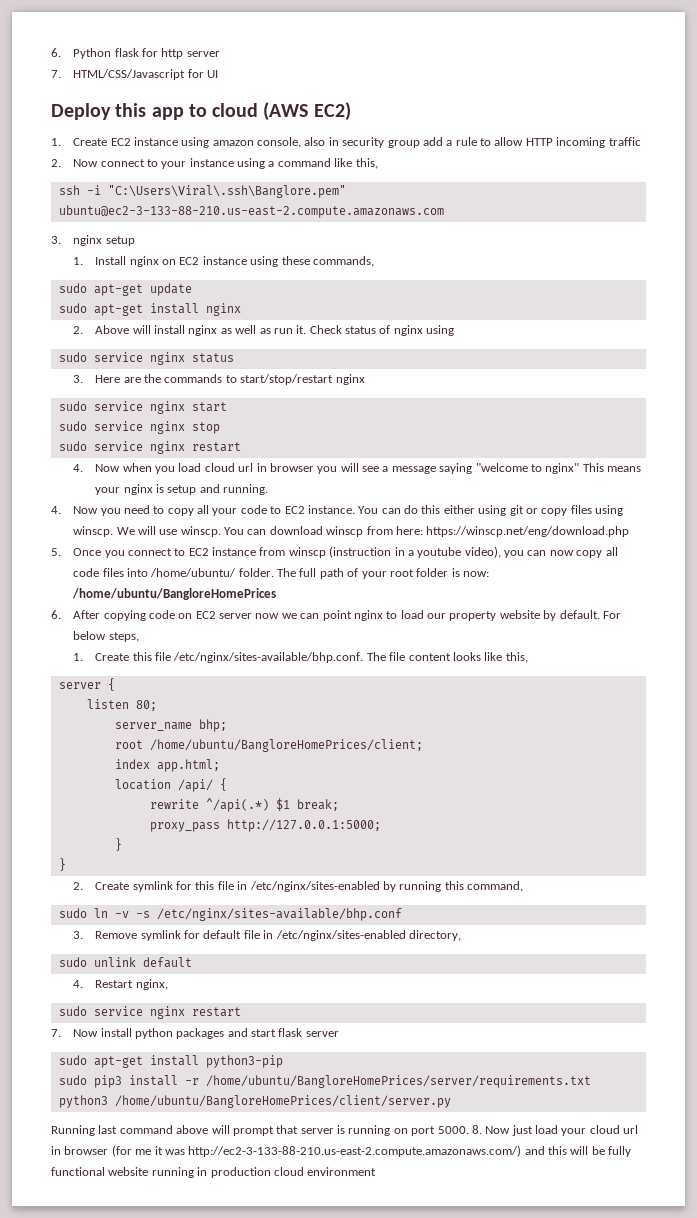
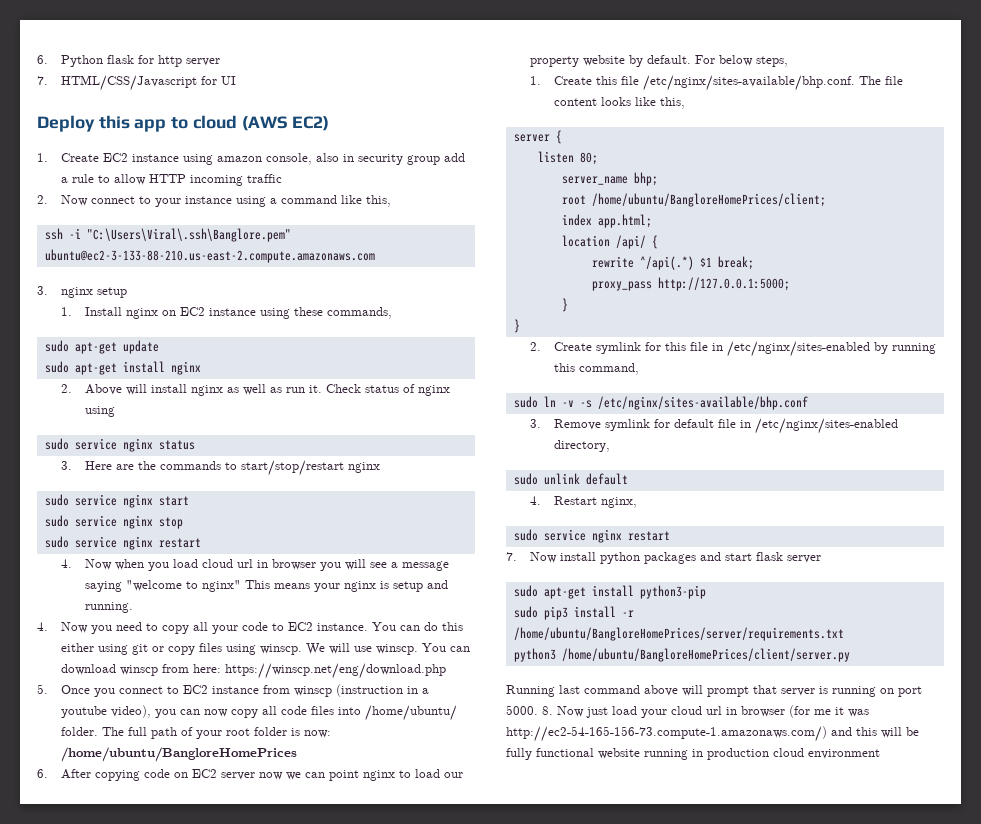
- 8. Now just load your cloud url in browser (for me it was http://ec2-3-133-88-210.us-east-2.compute.amazonaws.com/) and this will be fully functional website running in production cloud environment
+ 8. Now just load your cloud url in browser (for me it was http://ec2-54-165-156-73.compute-1.amazonaws.com/) and this will be fully functional website running in production cloud environment

